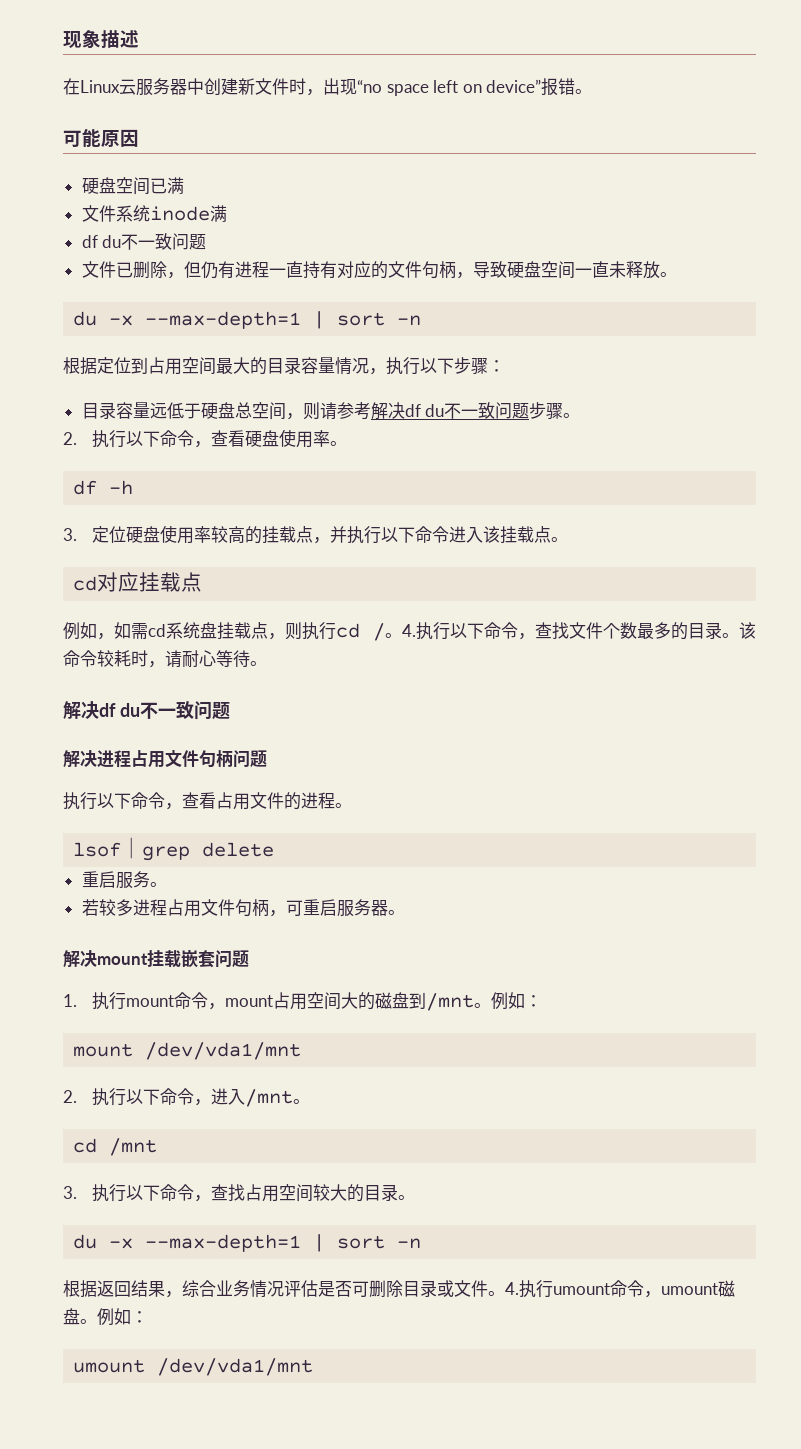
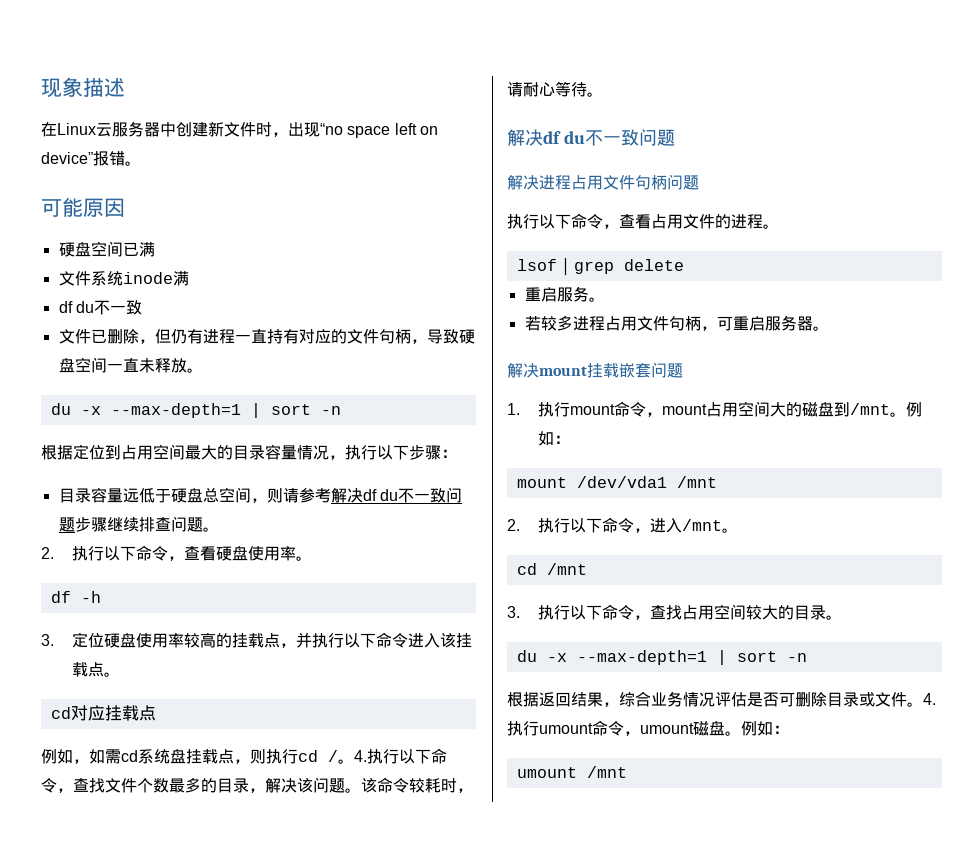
  文件系统inode满
- df du不一致问题
+ df du不一致
- 目录容量远低于硬盘总空间，则请参考解决df du不一致问题步骤。
+ 目录容量远低于硬盘总空间，则请参考解决df du不一致问题步骤继续排查问题。
- 4.执行以下命令，查找文件个数最多的目录。
+ 4.执行以下命令，查找文件个数最多的目录，解决该问题。
- mount /dev/vda1/mnt
+ mount /dev/vda1 /mnt
- umount /dev/vda1/mnt
+ umount /mnt

